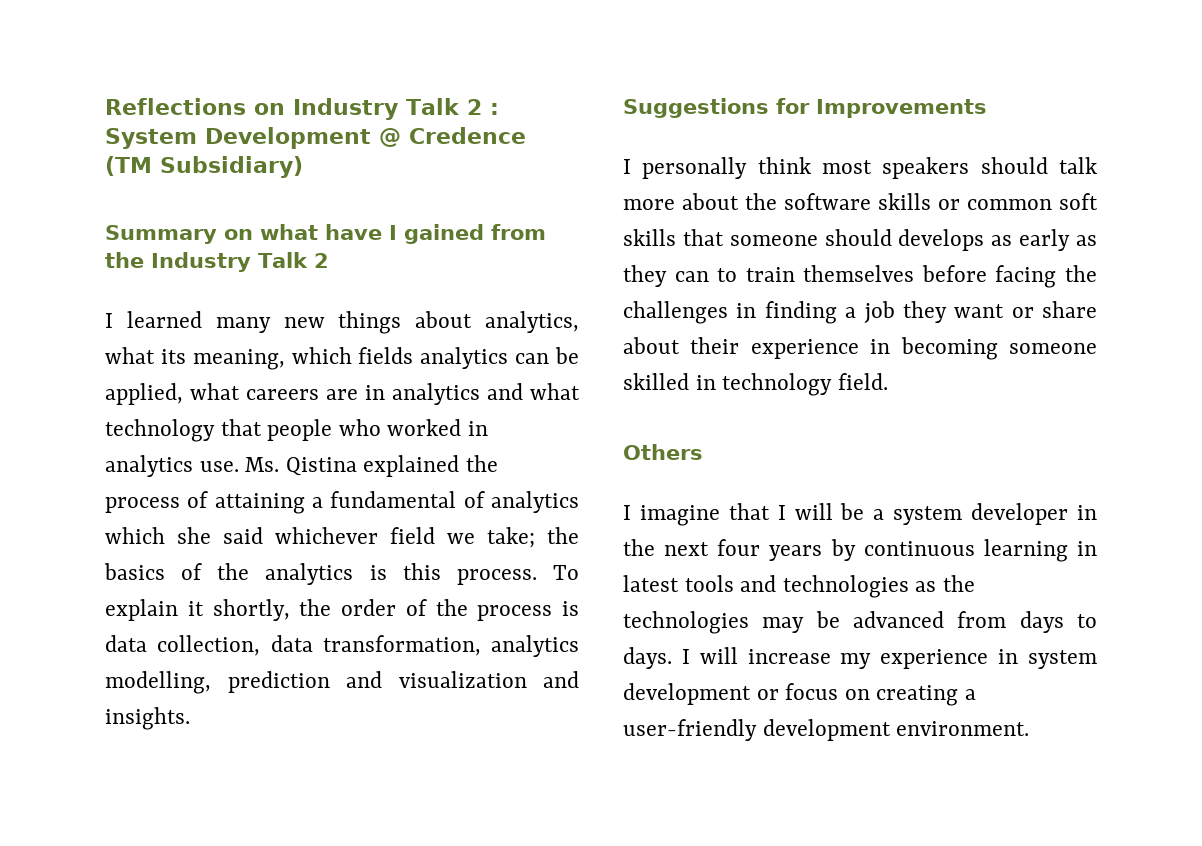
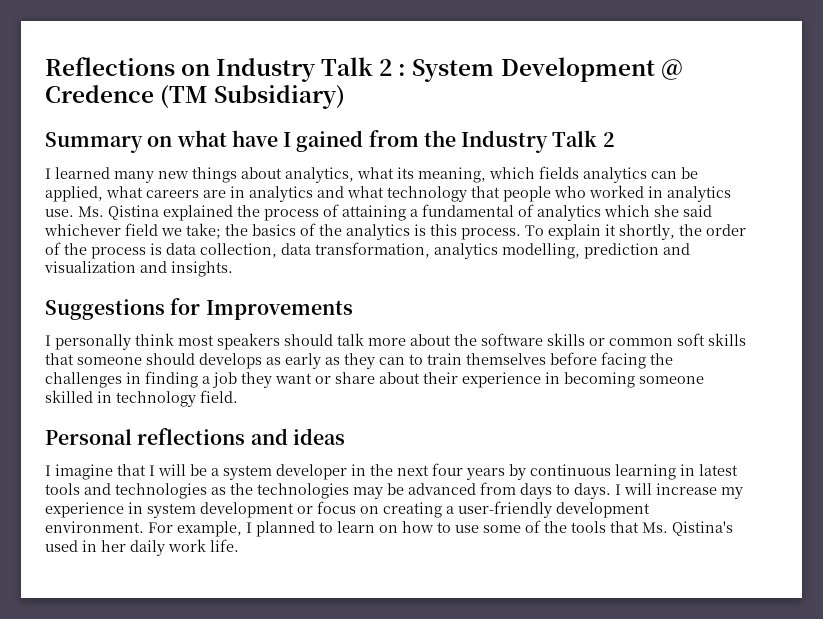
- Others
+ Personal reflections and ideas
+ For example, I planned to learn on how to use some of the tools that Ms. Qistina's used in her daily work life.

